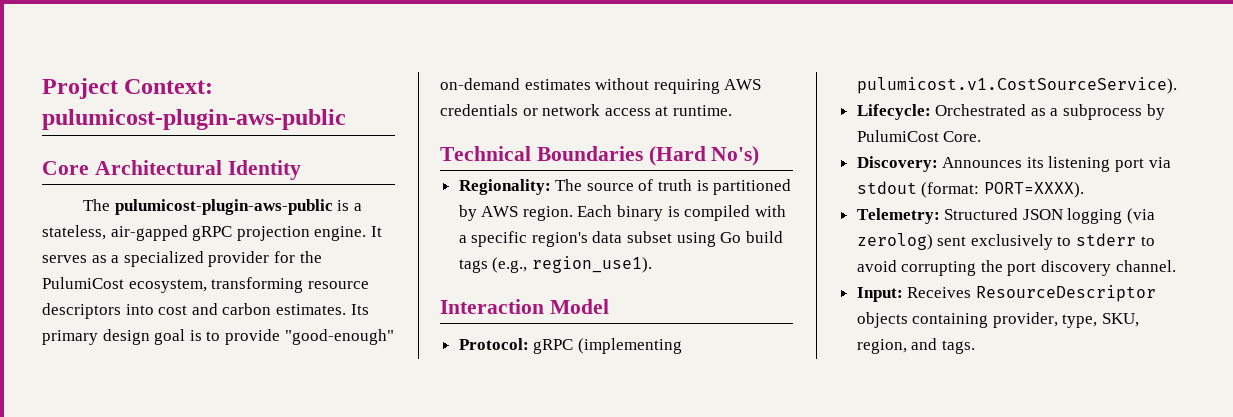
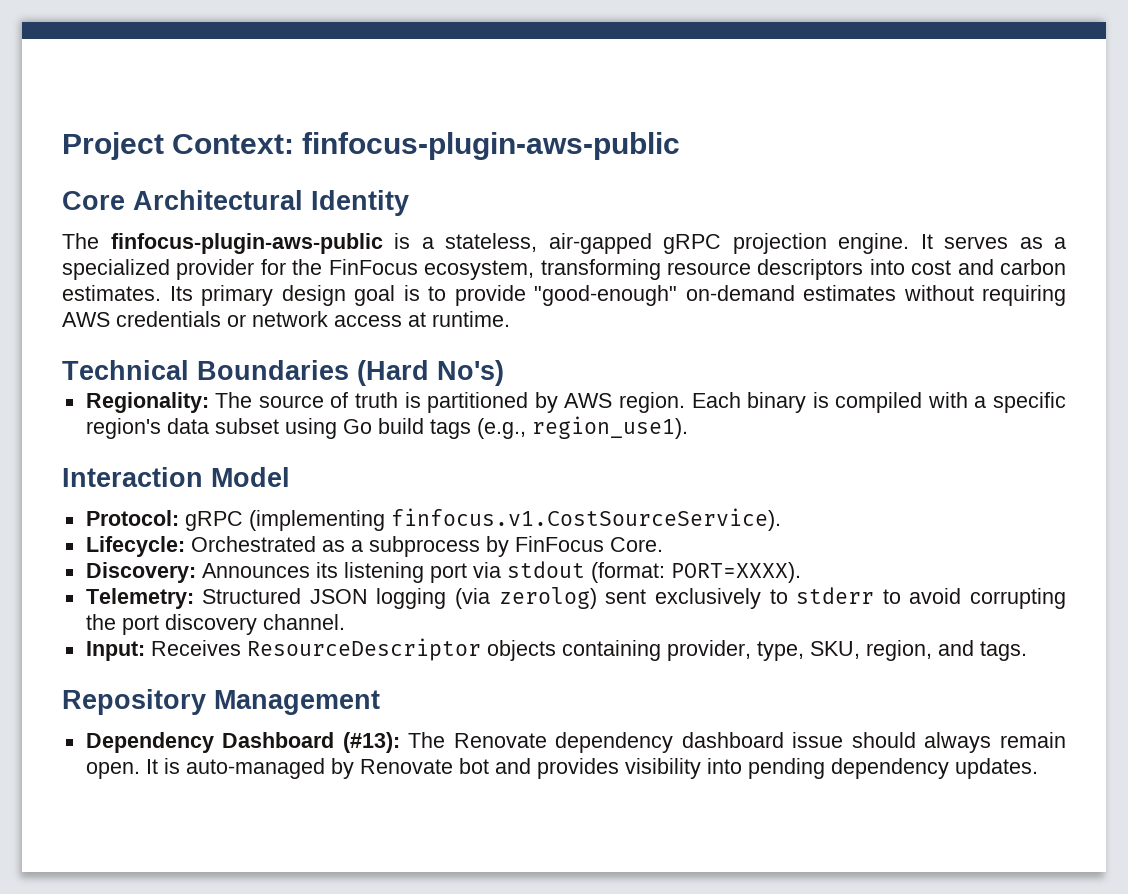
- Project Context: pulumicost-plugin-aws-public
+ Project Context: finfocus-plugin-aws-public
- The pulumicost-plugin-aws-public is a stateless, air-gapped gRPC projection engine.
+ The finfocus-plugin-aws-public is a stateless, air-gapped gRPC projection engine.
- It serves as a specialized provider for the PulumiCost ecosystem, transforming resource descriptors into cost and carbon estimates.
+ It serves as a specialized provider for the FinFocus ecosystem, transforming resource descriptors into cost and carbon estimates.
- Protocol: gRPC (implementing pulumicost.v1.CostSourceService).
+ Protocol: gRPC (implementing finfocus.v1.CostSourceService).
- Lifecycle: Orchestrated as a subprocess by PulumiCost Core.
+ Lifecycle: Orchestrated as a subprocess by FinFocus Core.
+ Repository Management
+ Dependency Dashboard (#13): The Renovate dependency dashboard issue should always remain open. It is auto-managed by Renovate bot and provides visibility into pending dependency updates.

